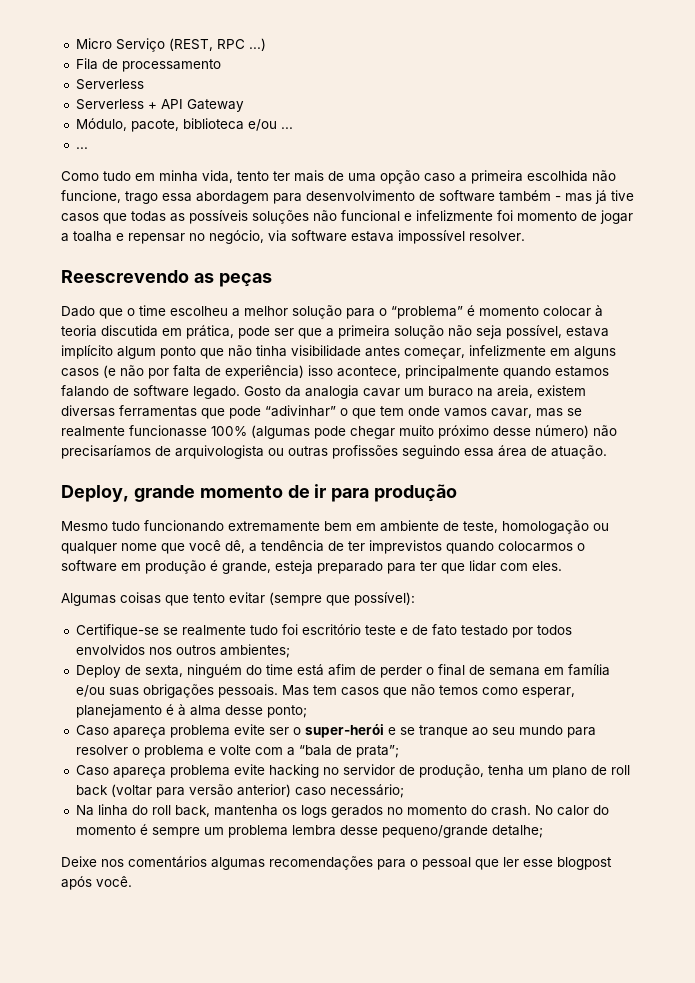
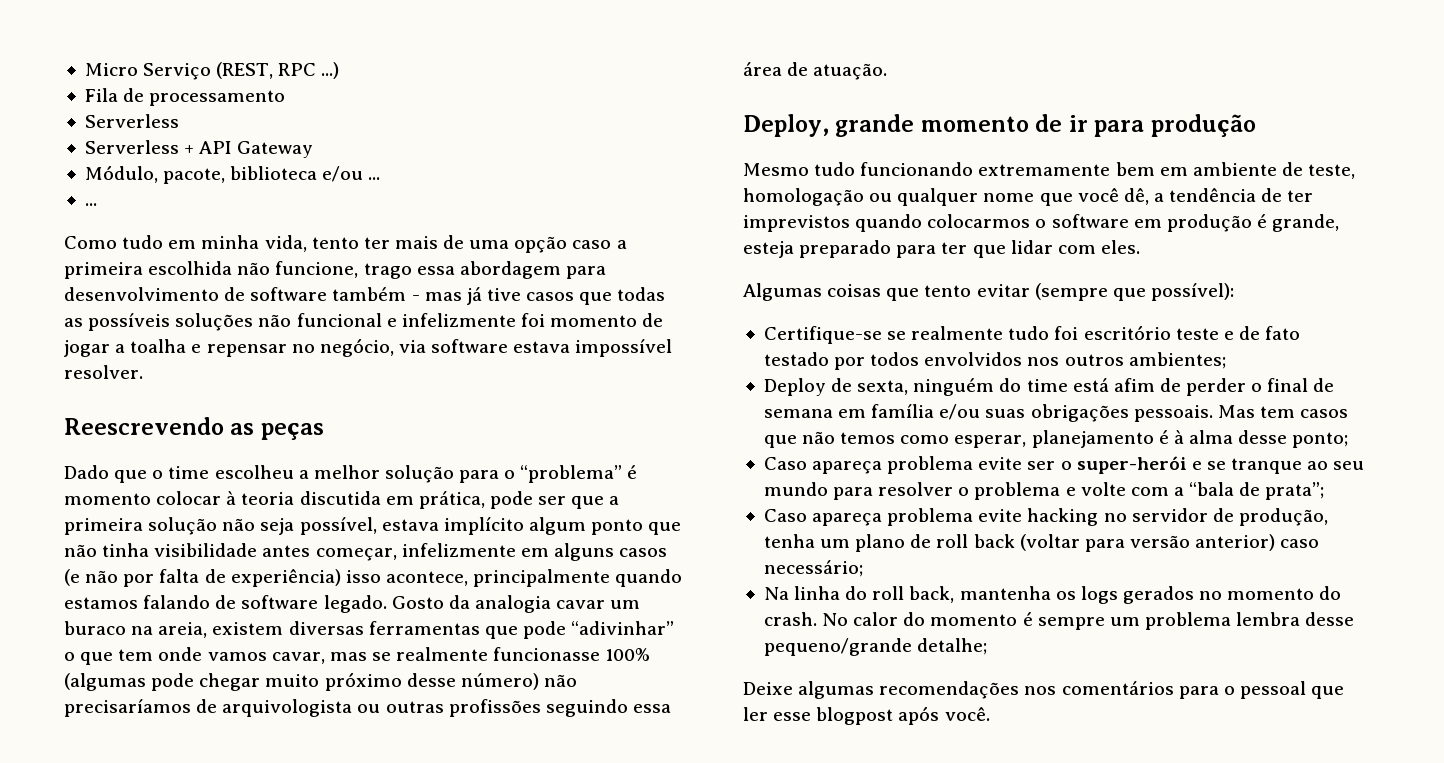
- Deixe nos comentários algumas recomendações para o pessoal que ler esse blogpost após você.
+ Deixe algumas recomendações nos comentários para o pessoal que ler esse blogpost após você.

